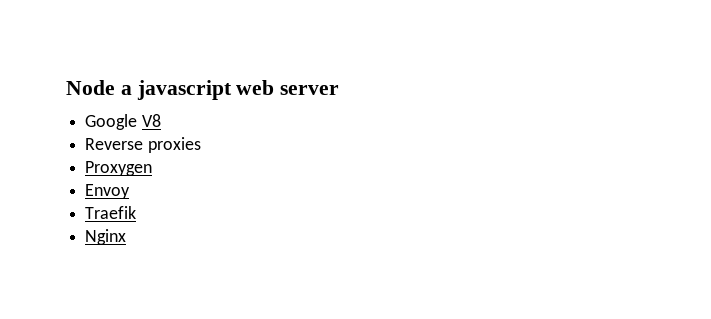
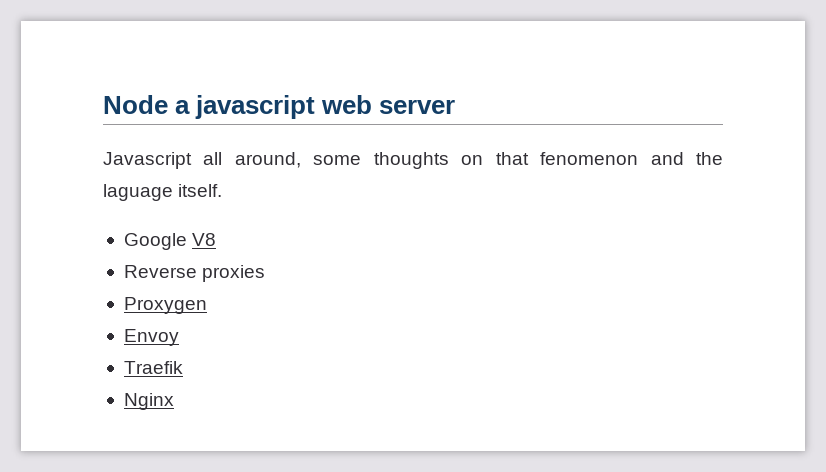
+ Javascript all around, some thoughts on that fenomenon and the laguage itself.

